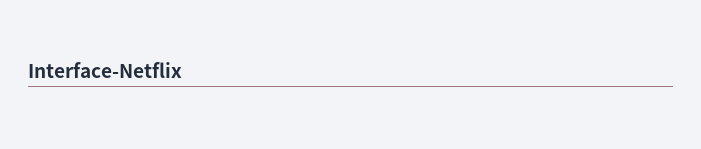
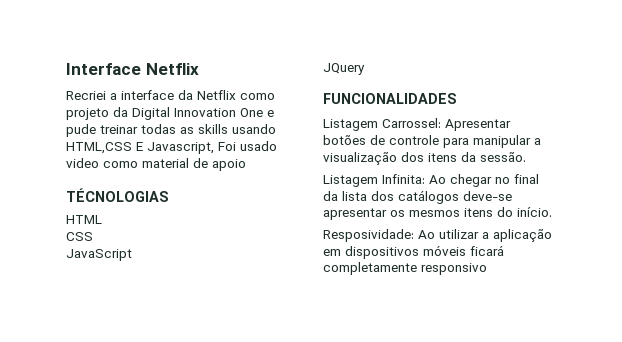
- Interface-Netflix
+ Interface Netflix
+ Recriei a interface da Netflix como projeto da Digital Innovation One e pude treinar todas as skills usando HTML,CSS E Javascript, Foi usado video como material de apoio
+ TÉCNOLOGIAS
+ HTML
+ CSS
+ JavaScript
+ JQuery
+ FUNCIONALIDADES
+ Listagem Carrossel: Apresentar botões de controle para manipular a visualização dos itens da sessão.
+ Listagem Infinita: Ao chegar no final da lista dos catálogos deve-se apresentar os mesmos itens do início.
+ Resposividade: Ao utilizar a aplicação em dispositivos móveis ficará completamente responsivo

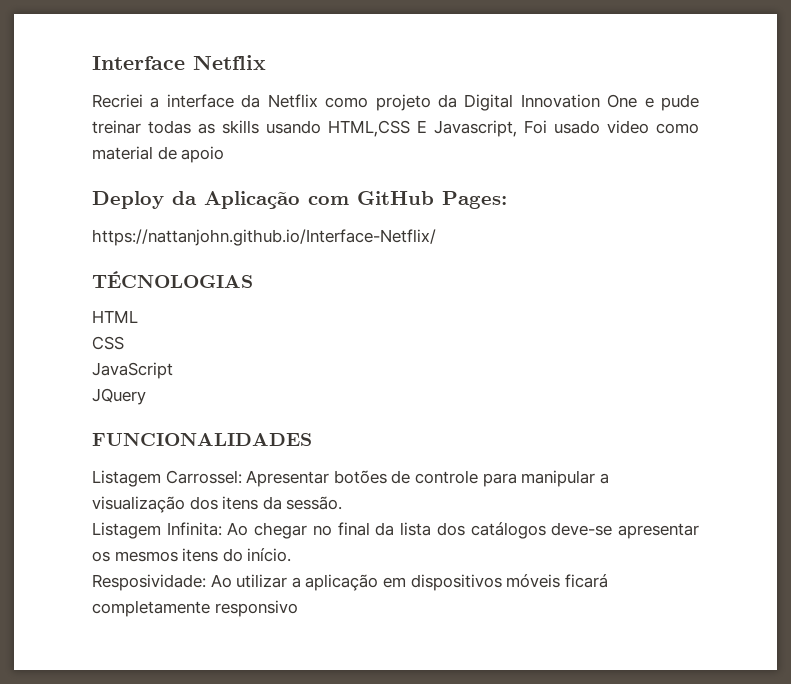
+ Deploy da Aplicação com GitHub Pages:
+ https://nattanjohn.github.io/Interface-Netflix/

